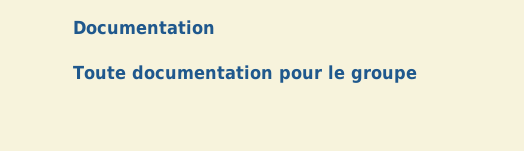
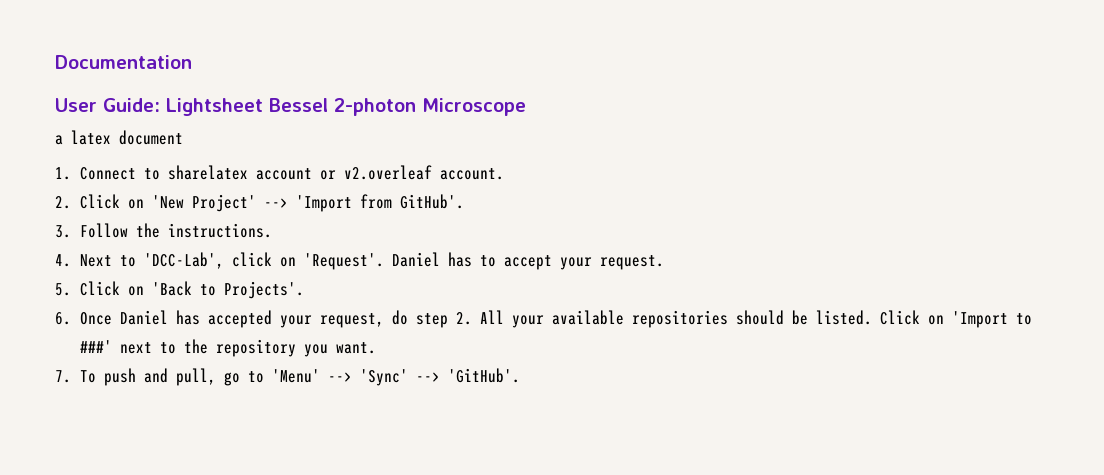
- Toute documentation pour le groupe
+ User Guide: Lightsheet Bessel 2-photon Microscope
+ a latex document
+ 1. Connect to sharelatex account or v2.overleaf account.
+ 2. Click on 'New Project' --> 'Import from GitHub'.
+ 3. Follow the instructions.
+ 4. Next to 'DCC-Lab', click on 'Request'. Daniel has to accept your request.
+ 5. Click on 'Back to Projects'.
+ 6. Once Daniel has accepted your request, do step 2. All your available repositories should be listed. Click on 'Import to ###' next to the repository you want.
+ 7. To push and pull, go to 'Menu' --> 'Sync' --> 'GitHub'.

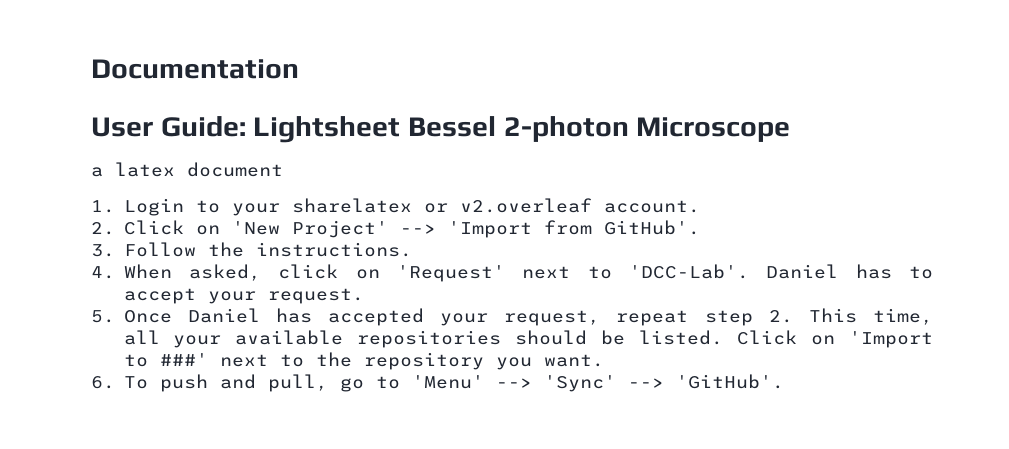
- 1. Connect to sharelatex account or v2.overleaf account.
+ 1. Login to your sharelatex or v2.overleaf account.
- 4. Next to 'DCC-Lab', click on 'Request'.
+ 4. When asked, click on 'Request' next to 'DCC-Lab'.
- 5. Click on 'Back to Projects'.
- 6. Once Daniel has accepted your request, do step 2. All your available repositories should be listed.
+ 5. Once Daniel has accepted your request, repeat step 2. This time, all your available repositories should be listed.
- 7. To push and pull, go to 'Menu' --> 'Sync' --> 'GitHub'.
+ 6. To push and pull, go to 'Menu' --> 'Sync' --> 'GitHub'.

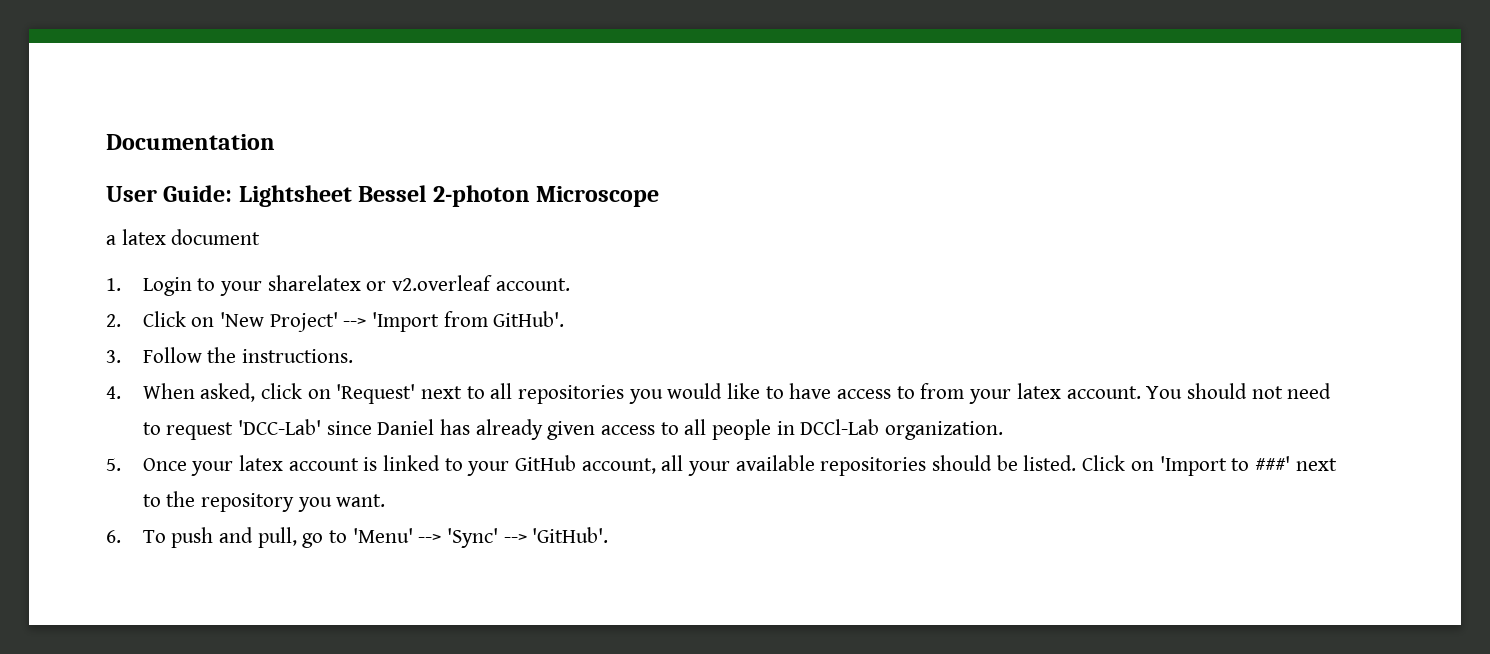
- 4. When asked, click on 'Request' next to 'DCC-Lab'. Daniel has to accept your request.
- 5. Once Daniel has accepted your request, repeat step 2. This time, all your available repositories should be listed.
+ 4. When asked, click on 'Request' next to all repositories you would like to have access to from your latex account. You should not need to request 'DCC-Lab' since Daniel has already given access to all people in DCCl-Lab organization.
+ 5. Once your latex account is linked to your GitHub account, all your available repositories should be listed.

